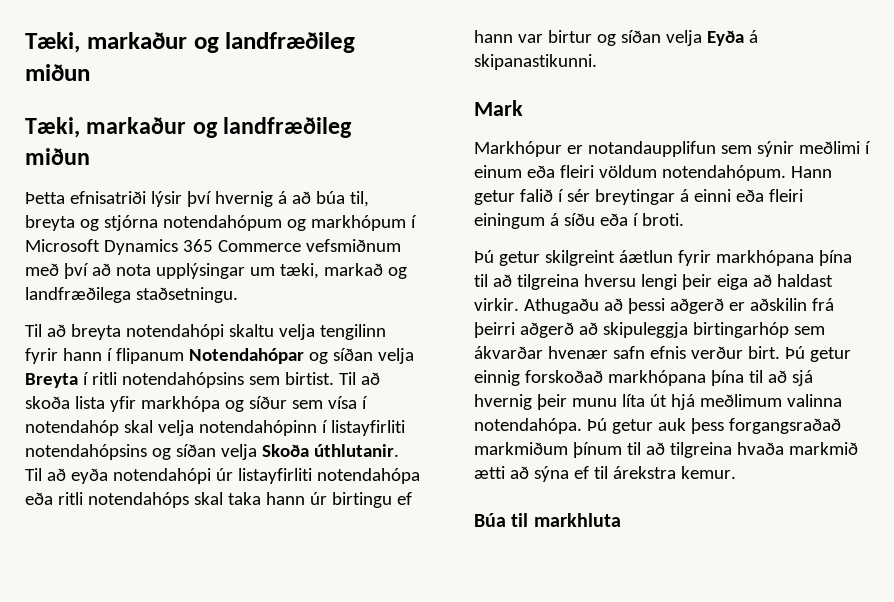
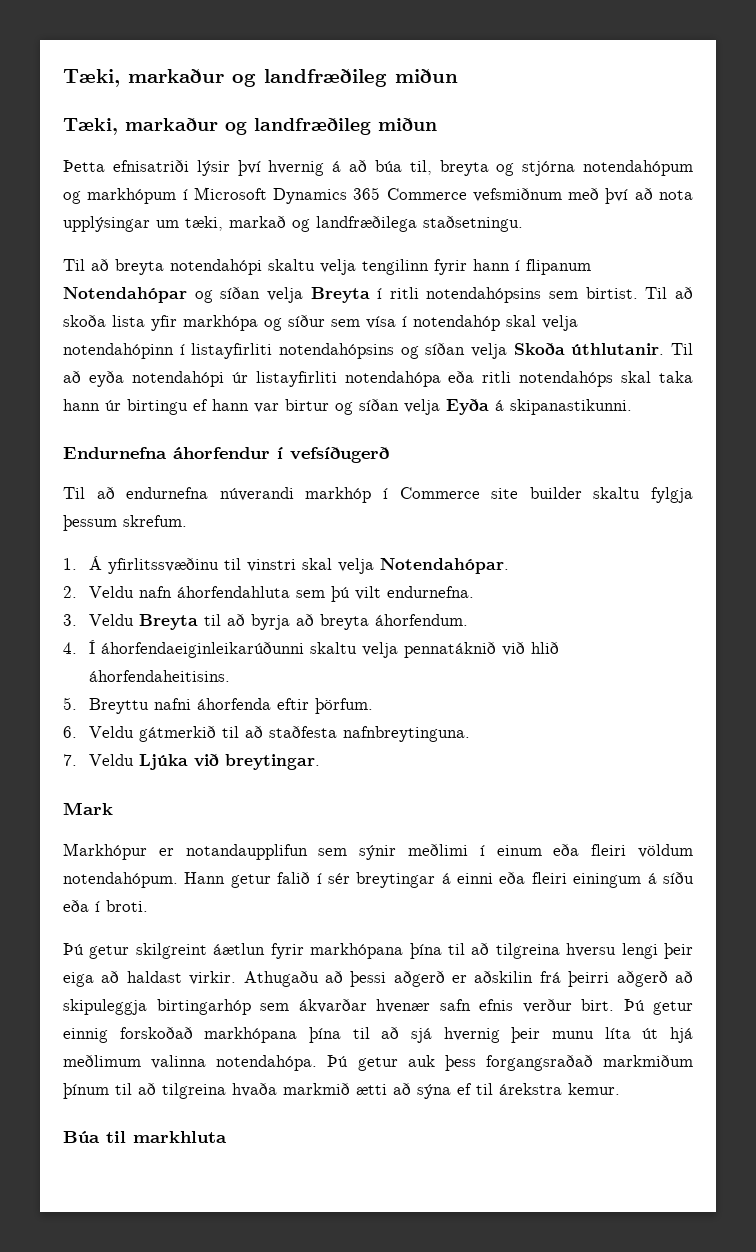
+ Endurnefna áhorfendur í vefsíðugerð
+ Til að endurnefna núverandi markhóp í Commerce site builder skaltu fylgja þessum skrefum.
+ 1. Á yfirlitssvæðinu til vinstri skal velja Notendahópar.
+ 2. Veldu nafn áhorfendahluta sem þú vilt endurnefna.
+ 3. Veldu Breyta til að byrja að breyta áhorfendum.
+ 4. Í áhorfendaeiginleikarúðunni skaltu velja pennatáknið við hlið áhorfendaheitisins.
+ 5. Breyttu nafni áhorfenda eftir þörfum.
+ 6. Veldu gátmerkið til að staðfesta nafnbreytinguna.
+ 7. Veldu Ljúka við breytingar.

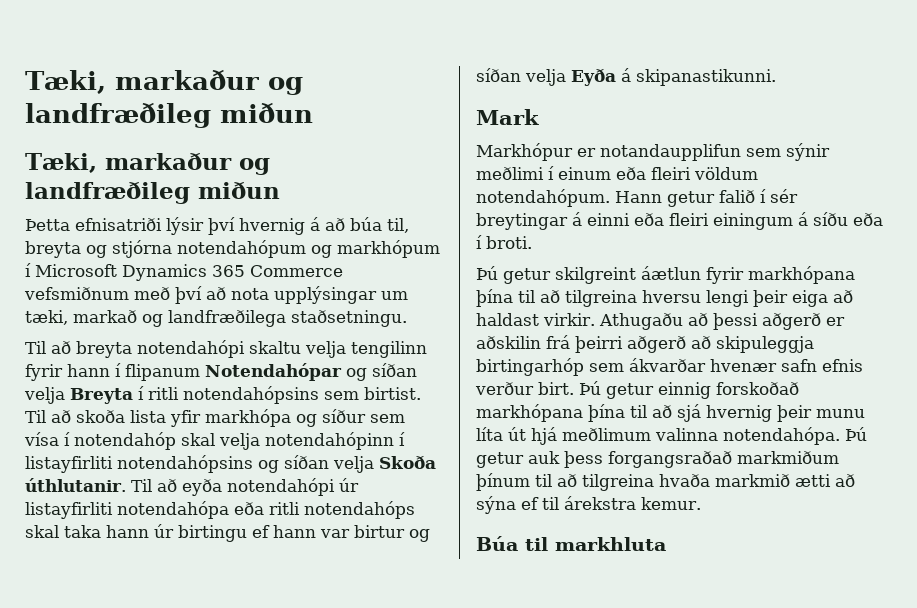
- Endurnefna áhorfendur í vefsíðugerð
- Til að endurnefna núverandi markhóp í Commerce site builder skaltu fylgja þessum skrefum.
- 1. Á yfirlitssvæðinu til vinstri skal velja Notendahópar.
- 2. Veldu nafn áhorfendahluta sem þú vilt endurnefna.
- 3. Veldu Breyta til að byrja að breyta áhorfendum.
- 4. Í áhorfendaeiginleikarúðunni skaltu velja pennatáknið við hlið áhorfendaheitisins.
- 5. Breyttu nafni áhorfenda eftir þörfum.
- 6. Veldu gátmerkið til að staðfesta nafnbreytinguna.
- 7. Veldu Ljúka við breytingar.

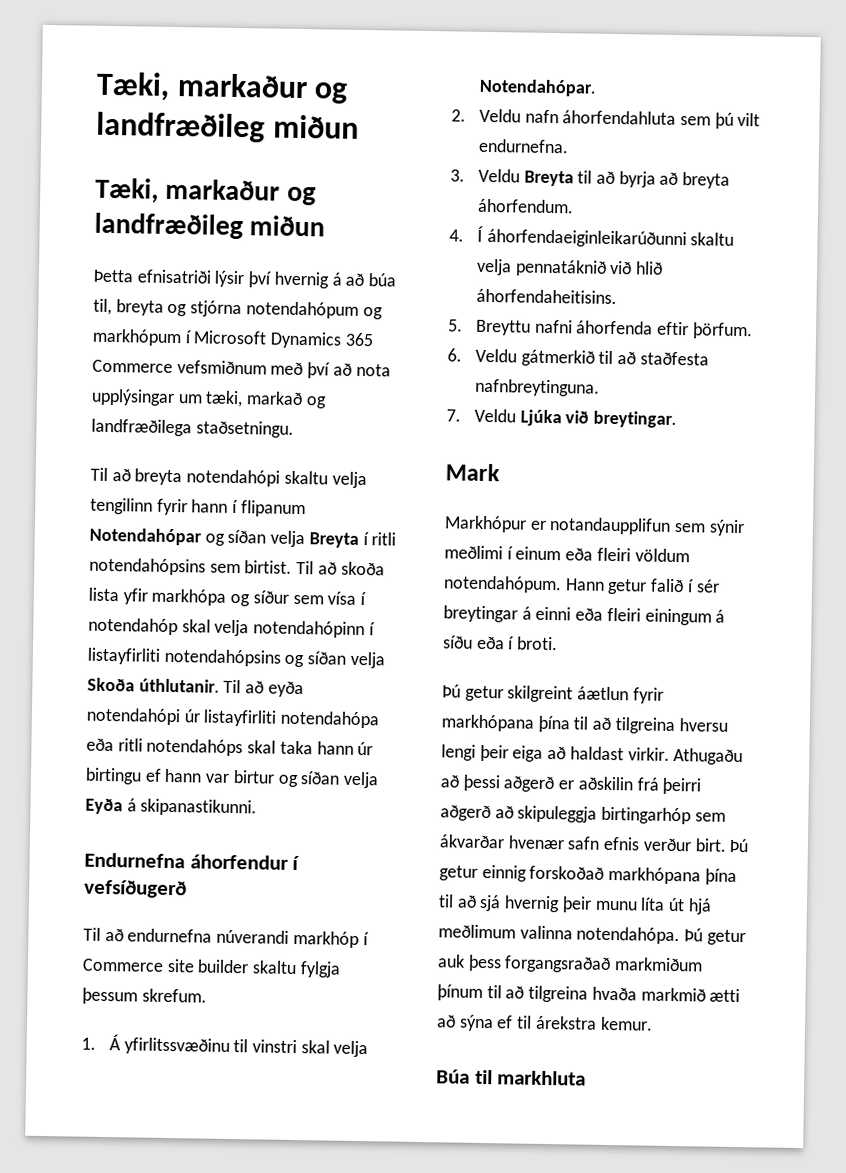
+ Endurnefna áhorfendur í vefsíðugerð
+ Til að endurnefna núverandi markhóp í Commerce site builder skaltu fylgja þessum skrefum.
+ 1. Á yfirlitssvæðinu til vinstri skal velja Notendahópar.
+ 2. Veldu nafn áhorfendahluta sem þú vilt endurnefna.
+ 3. Veldu Breyta til að byrja að breyta áhorfendum.
+ 4. Í áhorfendaeiginleikarúðunni skaltu velja pennatáknið við hlið áhorfendaheitisins.
+ 5. Breyttu nafni áhorfenda eftir þörfum.
+ 6. Veldu gátmerkið til að staðfesta nafnbreytinguna.
+ 7. Veldu Ljúka við breytingar.

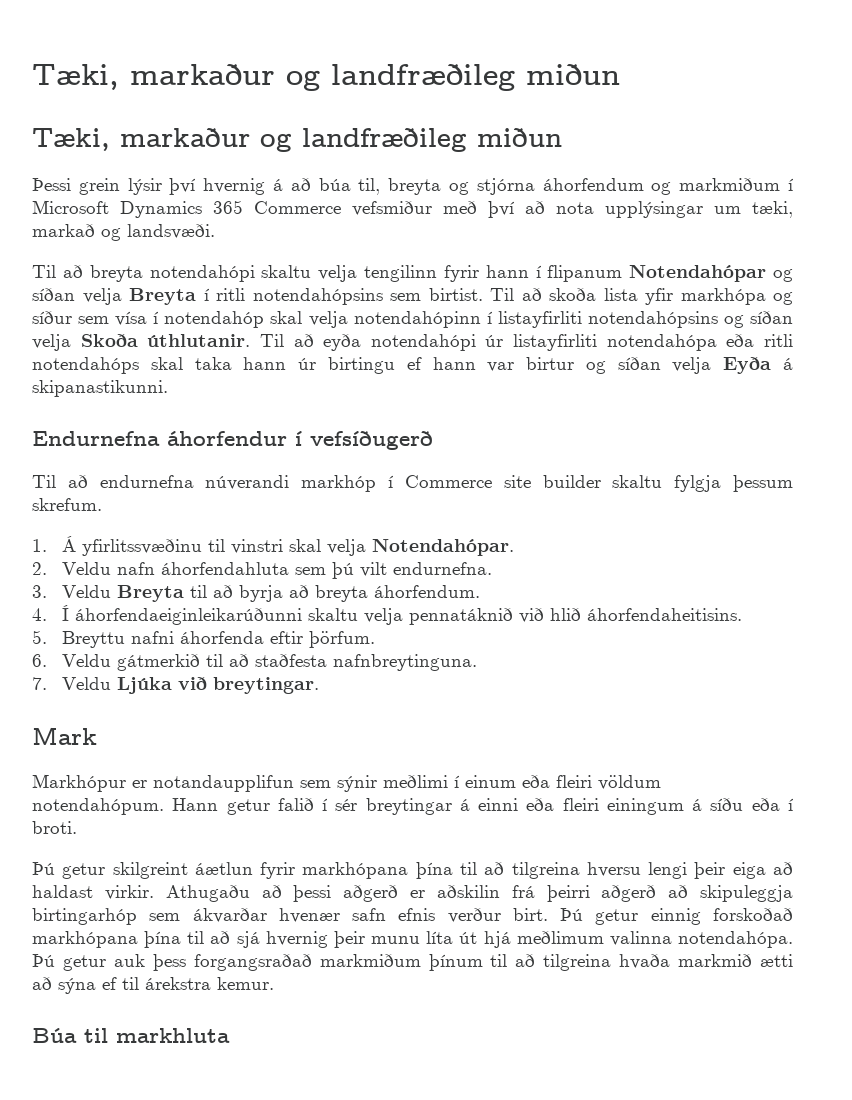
- Þetta efnisatriði lýsir því hvernig á að búa til, breyta og stjórna notendahópum og markhópum í Microsoft Dynamics 365 Commerce vefsmiðnum með því að nota upplýsingar um tæki, markað og landfræðilega staðsetningu.
+ Þessi grein lýsir því hvernig á að búa til, breyta og stjórna áhorfendum og markmiðum í Microsoft Dynamics 365 Commerce vefsmiður með því að nota upplýsingar um tæki, markað og landsvæði.

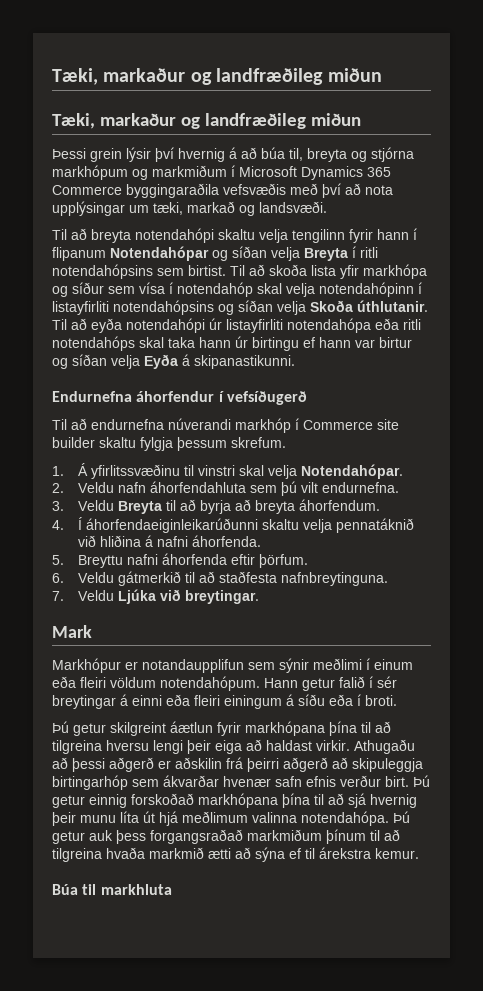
- Þessi grein lýsir því hvernig á að búa til, breyta og stjórna áhorfendum og markmiðum í Microsoft Dynamics 365 Commerce vefsmiður með því að nota upplýsingar um tæki, markað og landsvæði.
+ Þessi grein lýsir því hvernig á að búa til, breyta og stjórna markhópum og markmiðum í Microsoft Dynamics 365 Commerce byggingaraðila vefsvæðis með því að nota upplýsingar um tæki, markað og landsvæði.
- 4. Í áhorfendaeiginleikarúðunni skaltu velja pennatáknið við hlið áhorfendaheitisins.
+ 4. Í áhorfendaeiginleikarúðunni skaltu velja pennatáknið við hliðina á nafni áhorfenda.

